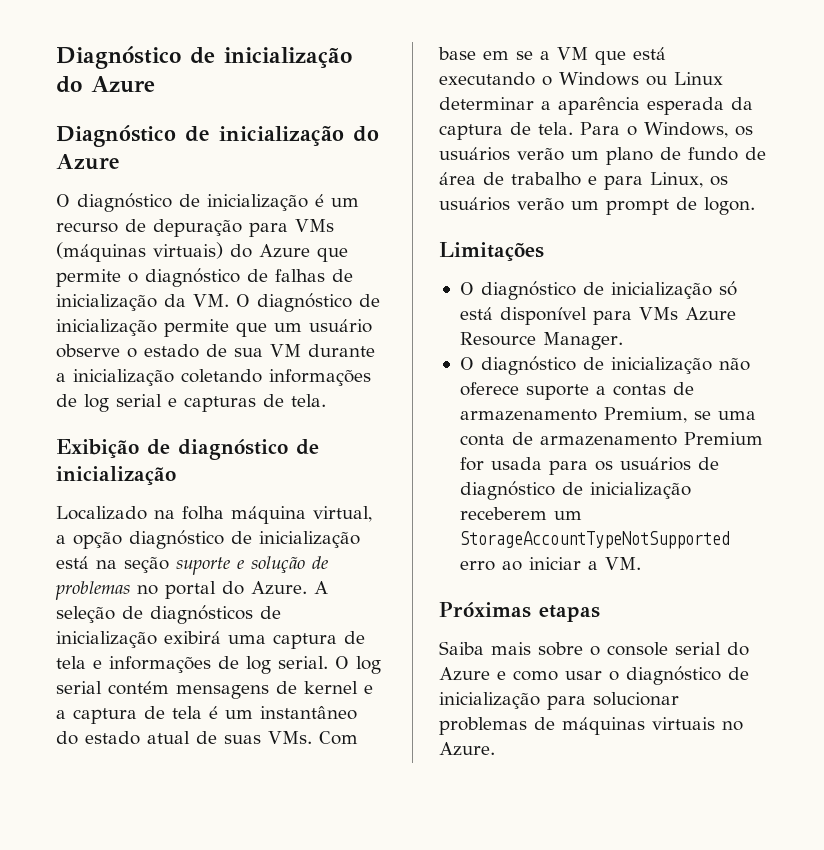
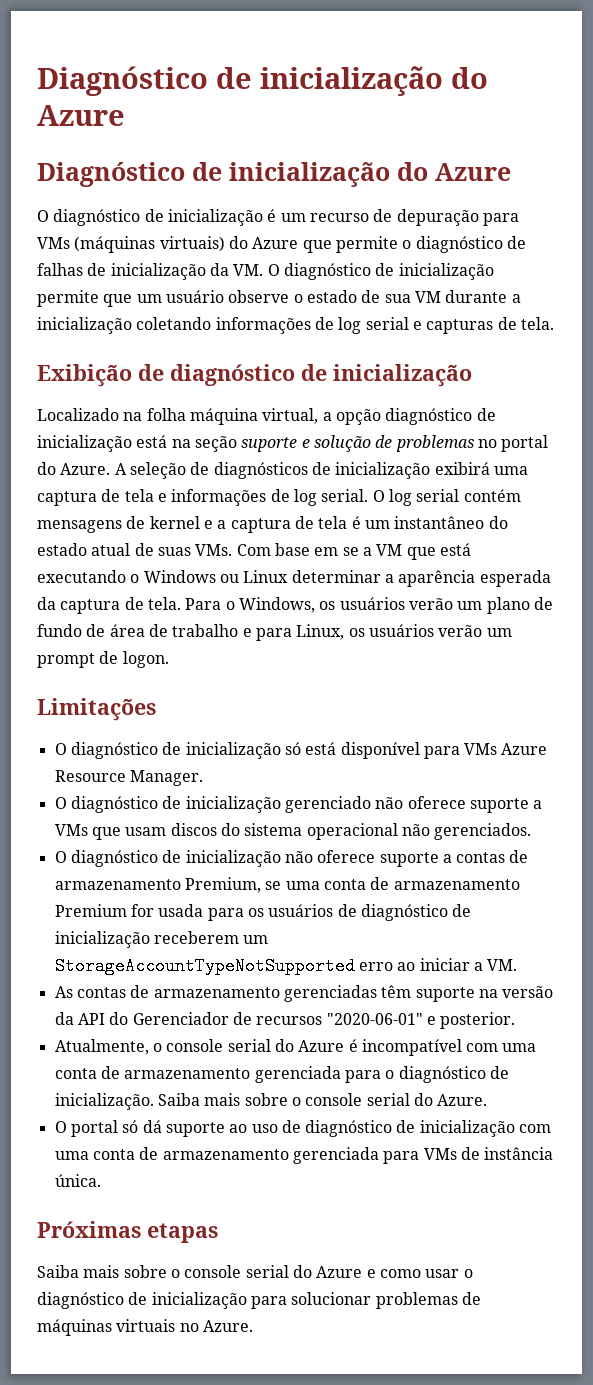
+ O diagnóstico de inicialização gerenciado não oferece suporte a VMs que usam discos do sistema operacional não gerenciados.
+ As contas de armazenamento gerenciadas têm suporte na versão da API do Gerenciador de recursos "2020-06-01" e posterior.
+ Atualmente, o console serial do Azure é incompatível com uma conta de armazenamento gerenciada para o diagnóstico de inicialização. Saiba mais sobre o console serial do Azure.
+ O portal só dá suporte ao uso de diagnóstico de inicialização com uma conta de armazenamento gerenciada para VMs de instância única.

